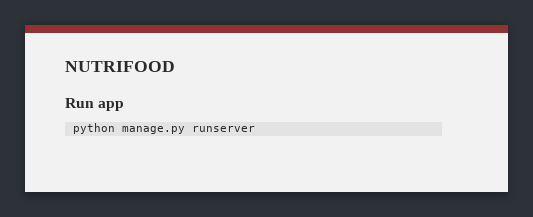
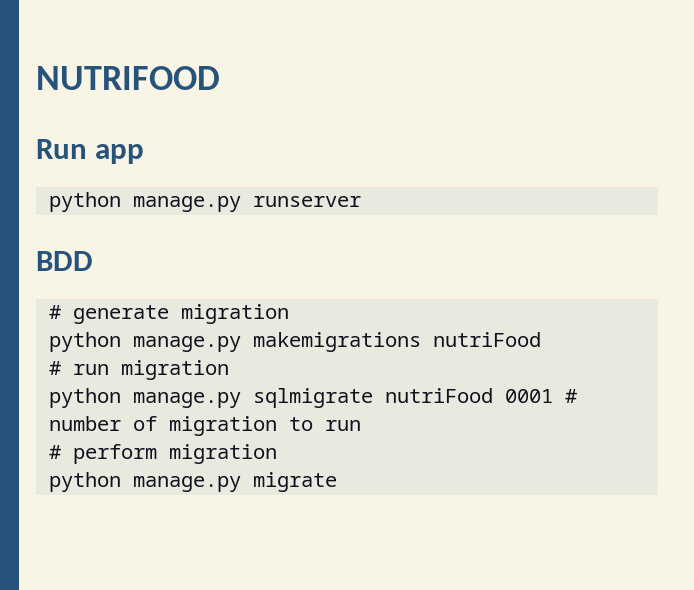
+ BDD
+ # generate migration
+ python manage.py makemigrations nutriFood
+ # run migration
+ python manage.py sqlmigrate nutriFood 0001 # number of migration to run
+ # perform migration
+ python manage.py migrate

